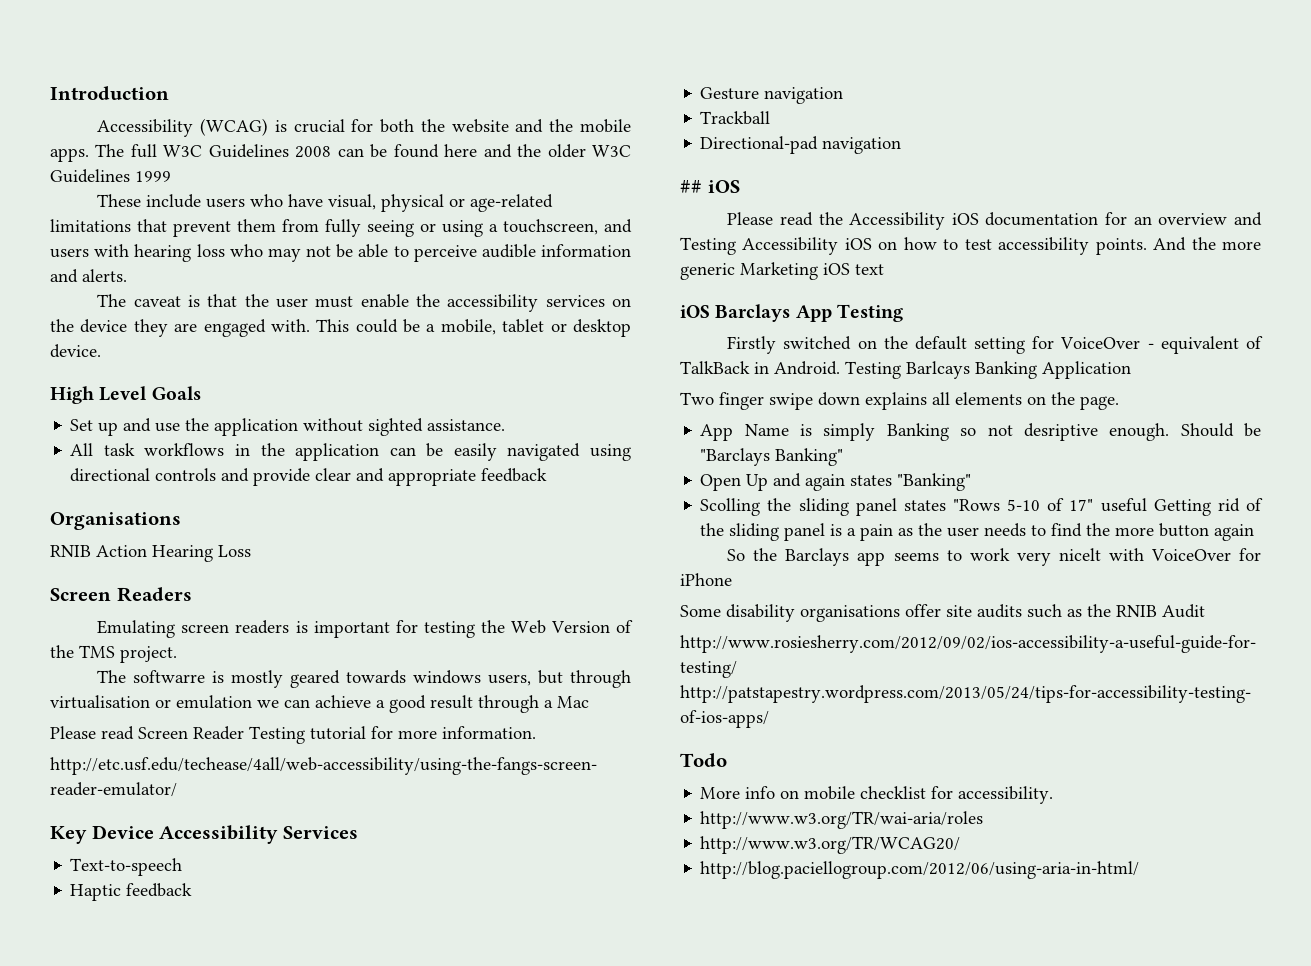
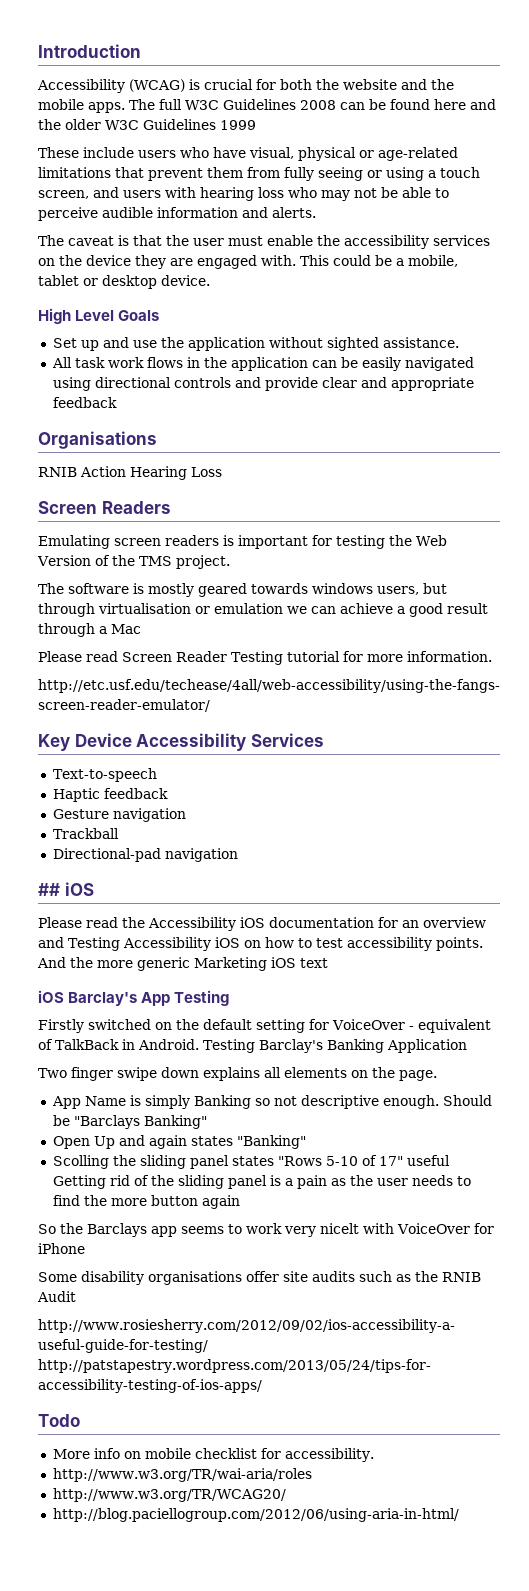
- These include users who have visual, physical or age-related limitations that prevent them from fully seeing or using a touchscreen, and users with hearing loss who may not be able to perceive audible information and alerts.
+ These include users who have visual, physical or age-related limitations that prevent them from fully seeing or using a touch screen, and users with hearing loss who may not be able to perceive audible information and alerts.
- All task workflows in the application can be easily navigated using directional controls and provide clear and appropriate feedback
+ All task work flows in the application can be easily navigated using directional controls and provide clear and appropriate feedback
- The softwarre is mostly geared towards windows users, but through virtualisation or emulation we can achieve a good result through a Mac
+ The software is mostly geared towards windows users, but through virtualisation or emulation we can achieve a good result through a Mac
- iOS Barclays App Testing
+ iOS Barclay's App Testing
- Testing Barlcays Banking Application
+ Testing Barclay's Banking Application
- App Name is simply Banking so not desriptive enough.
+ App Name is simply Banking so not descriptive enough.

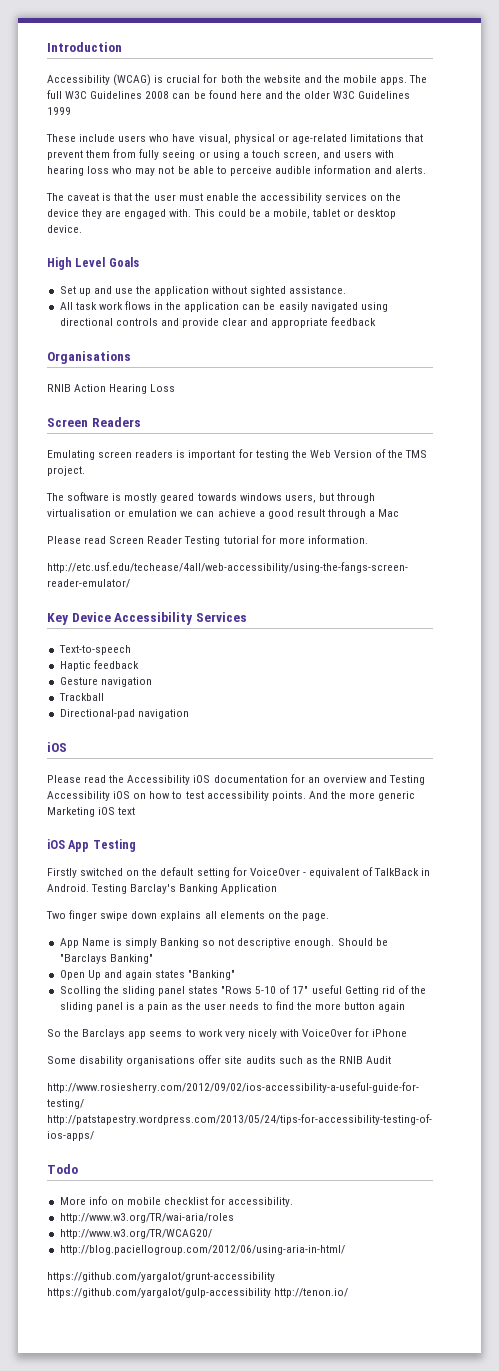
  Directional-pad navigation
- ## iOS
+ iOS
- iOS Barclay's App Testing
+ iOS App Testing
- So the Barclays app seems to work very nicelt with VoiceOver for iPhone
+ So the Barclays app seems to work very nicely with VoiceOver for iPhone
+ https://github.com/yargalot/grunt-accessibility https://github.com/yargalot/gulp-accessibility http://tenon.io/

